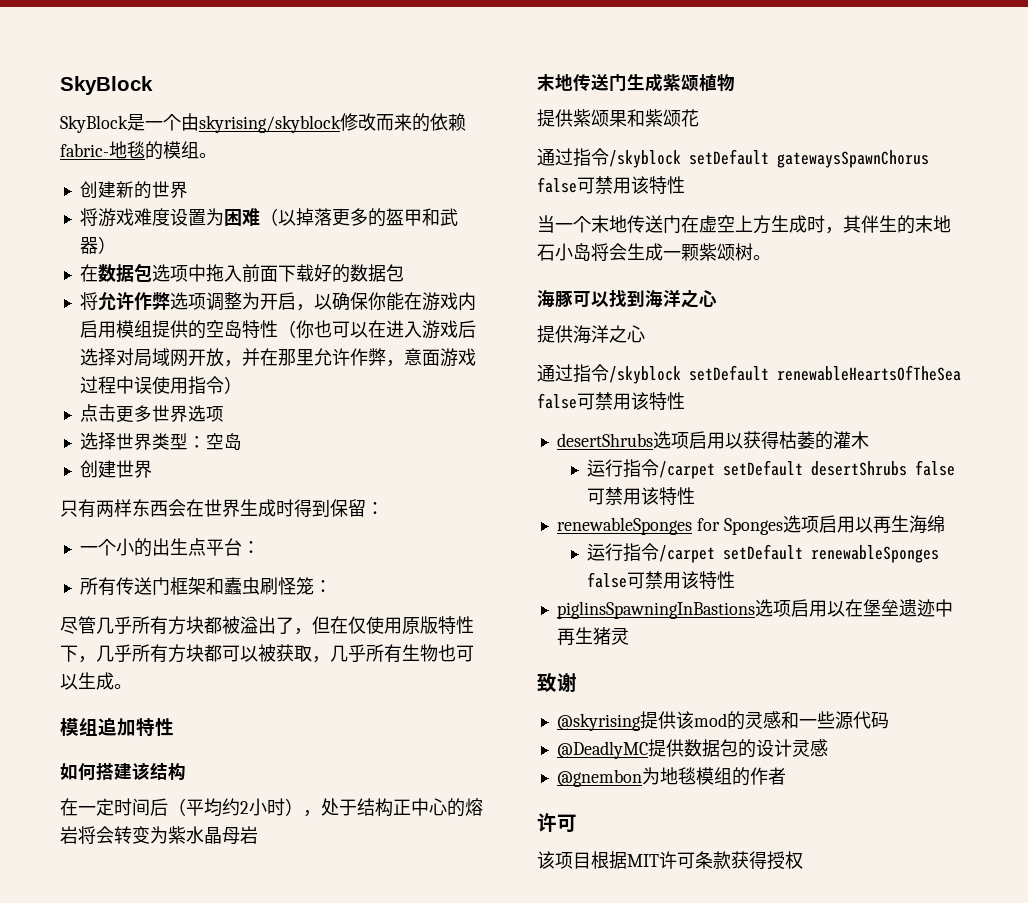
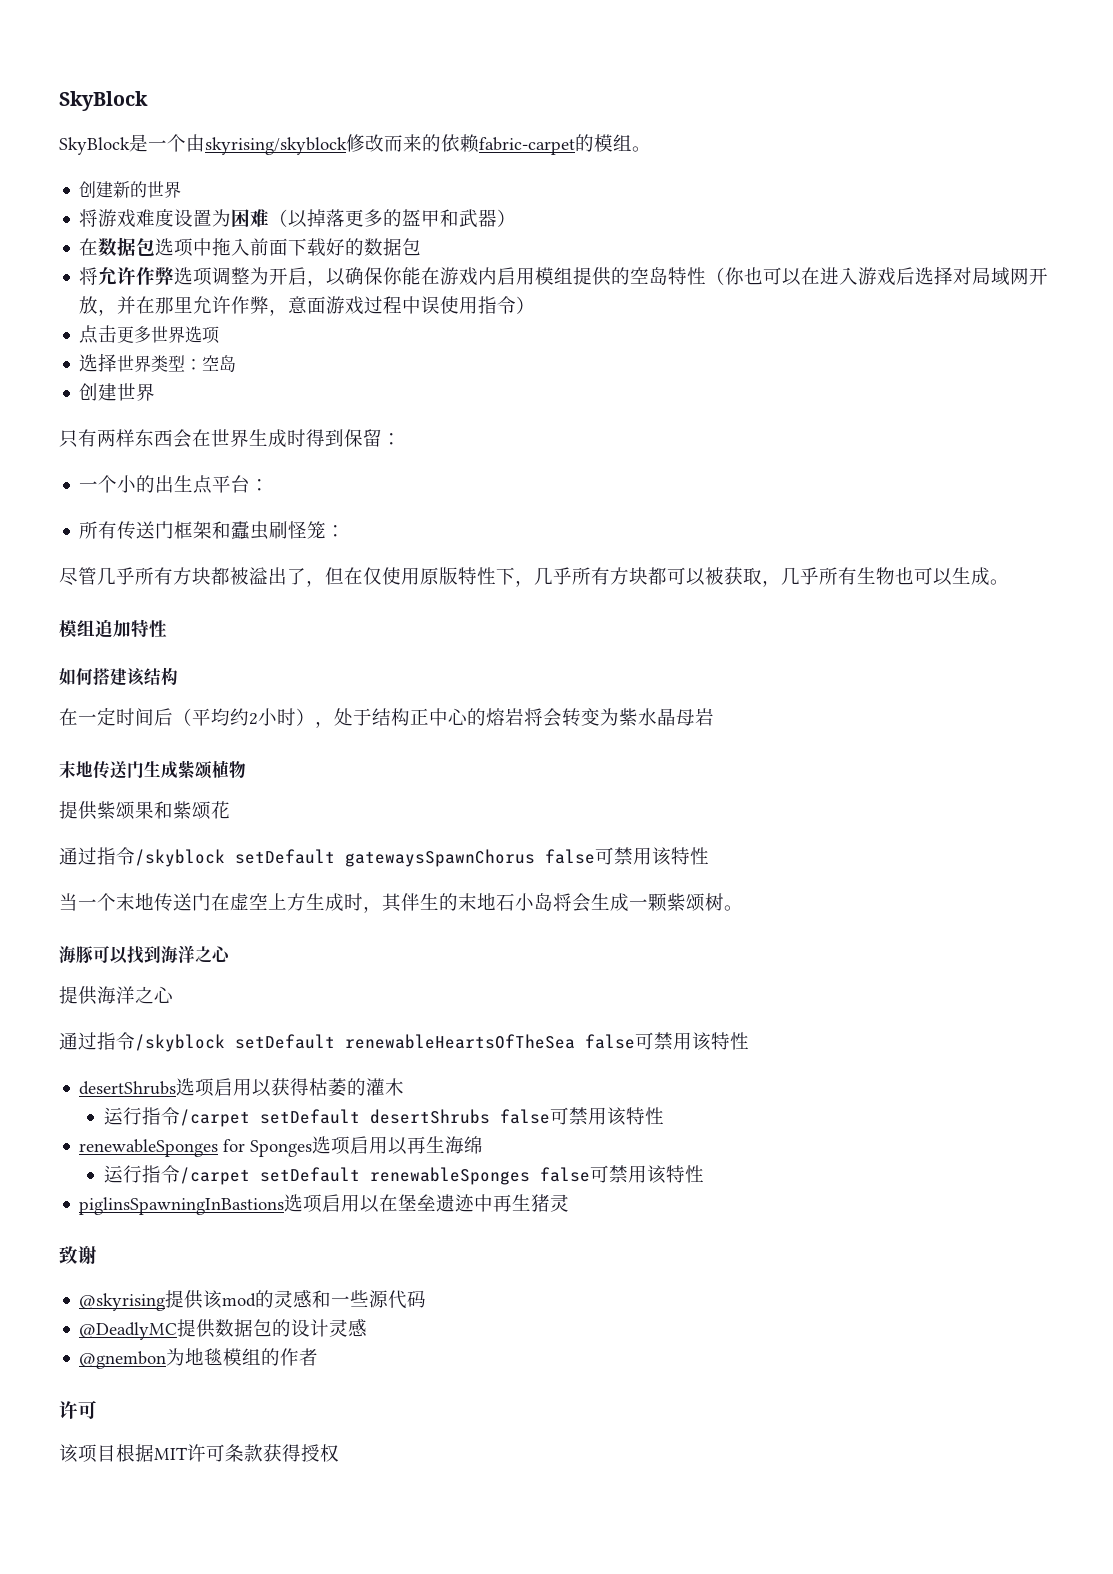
- SkyBlock是一个由skyrising/skyblock修改而来的依赖fabric-地毯的模组。
+ SkyBlock是一个由skyrising/skyblock修改而来的依赖fabric-carpet的模组。

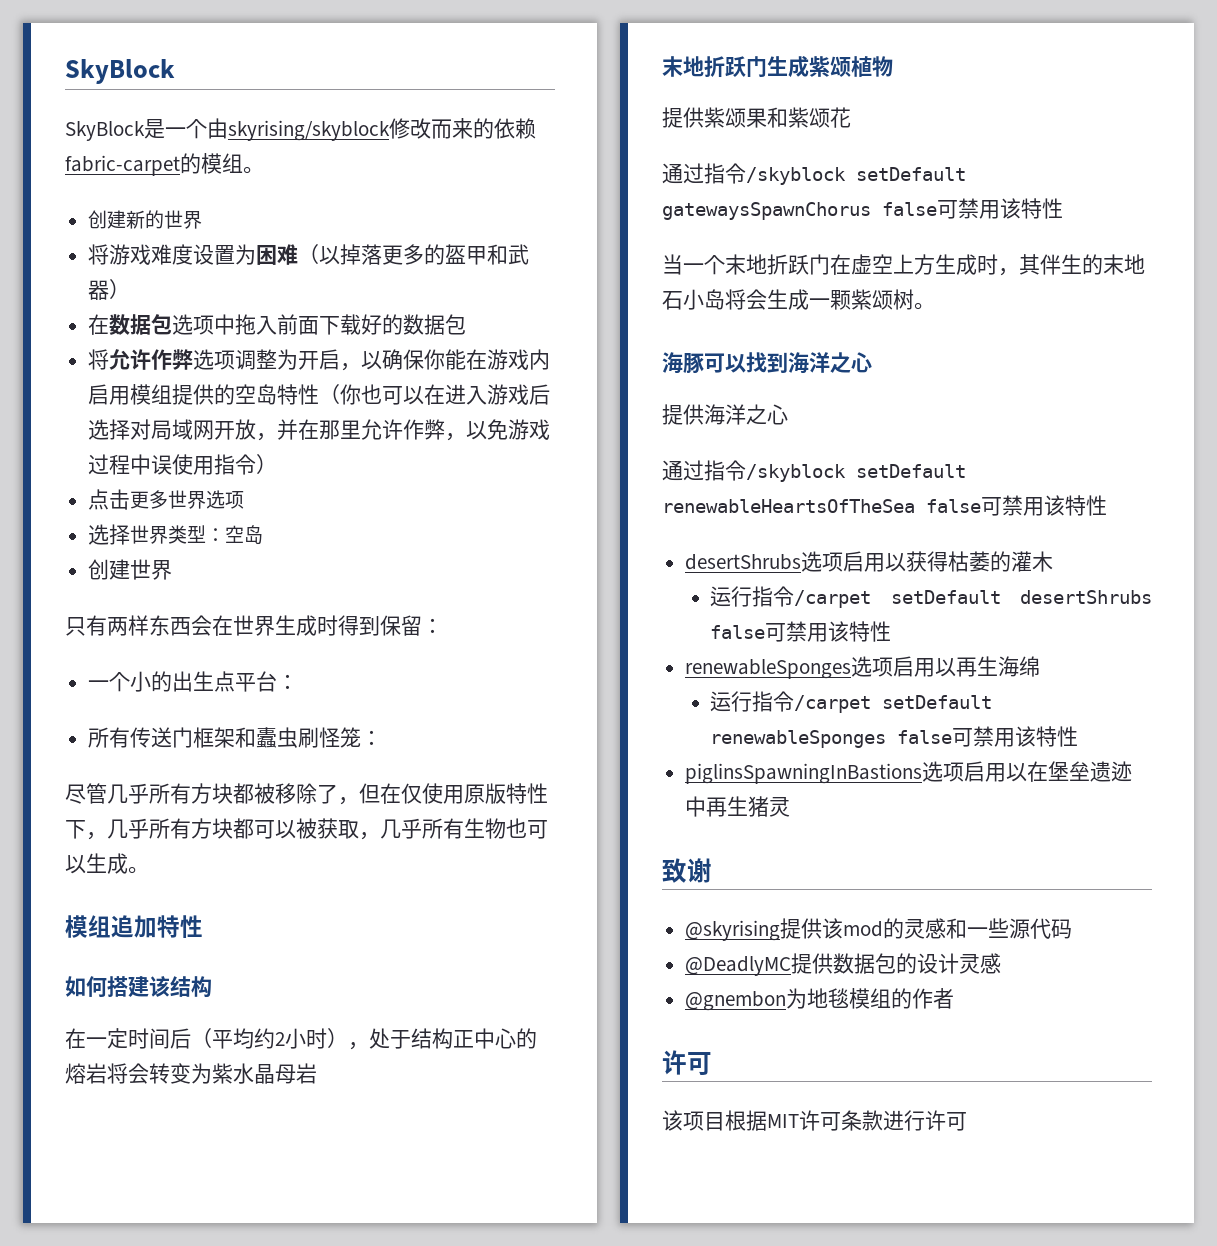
- 将允许作弊选项调整为开启，以确保你能在游戏内启用模组提供的空岛特性（你也可以在进入游戏后选择对局域网开放，并在那里允许作弊，意面游戏过程中误使用指令）
+ 将允许作弊选项调整为开启，以确保你能在游戏内启用模组提供的空岛特性（你也可以在进入游戏后选择对局域网开放，并在那里允许作弊，以免游戏过程中误使用指令）
- 尽管几乎所有方块都被溢出了，但在仅使用原版特性下，几乎所有方块都可以被获取，几乎所有生物也可以生成。
+ 尽管几乎所有方块都被移除了，但在仅使用原版特性下，几乎所有方块都可以被获取，几乎所有生物也可以生成。
- 末地传送门生成紫颂植物
+ 末地折跃门生成紫颂植物
- 当一个末地传送门在虚空上方生成时，其伴生的末地石小岛将会生成一颗紫颂树。
+ 当一个末地折跃门在虚空上方生成时，其伴生的末地石小岛将会生成一颗紫颂树。
- renewableSponges for Sponges选项启用以再生海绵
+ renewableSponges选项启用以再生海绵
- 该项目根据MIT许可条款获得授权
+ 该项目根据MIT许可条款进行许可

